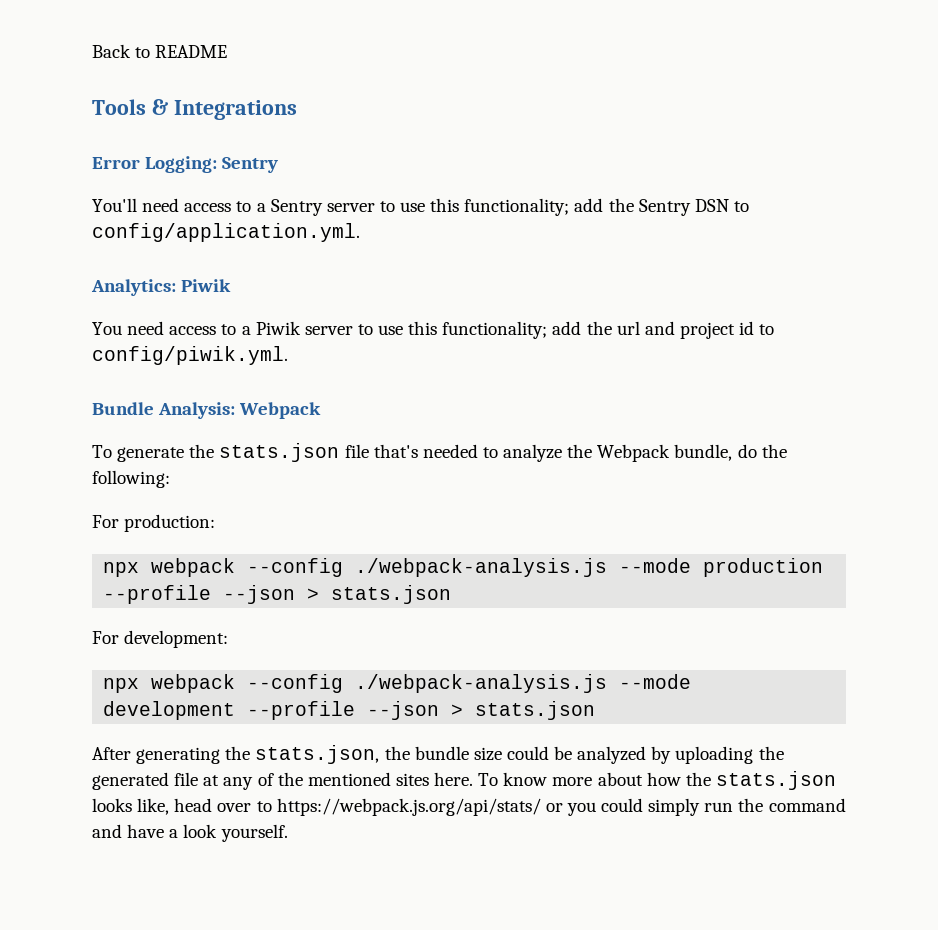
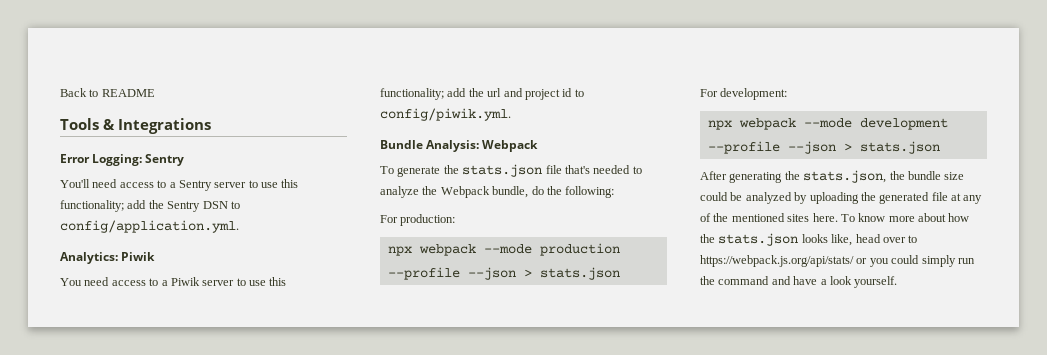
- npx webpack --config ./webpack-analysis.js --mode production --profile --json > stats.json
+ npx webpack --mode production --profile --json > stats.json
- npx webpack --config ./webpack-analysis.js --mode development --profile --json > stats.json
+ npx webpack --mode development --profile --json > stats.json

